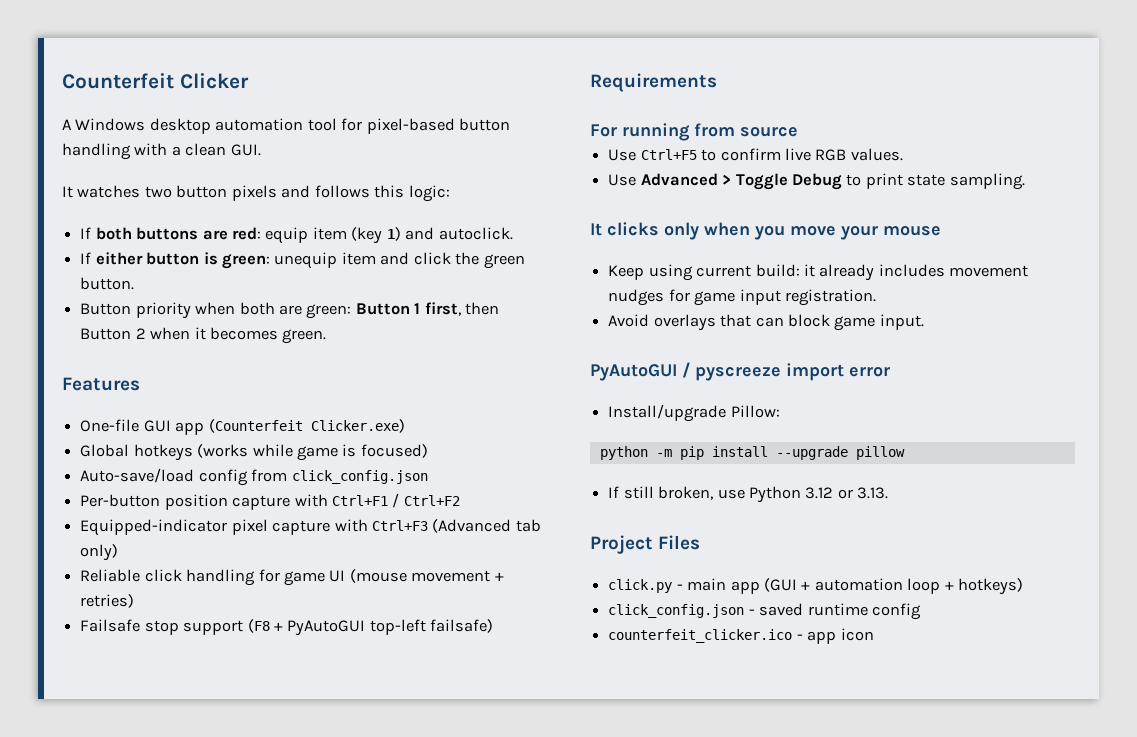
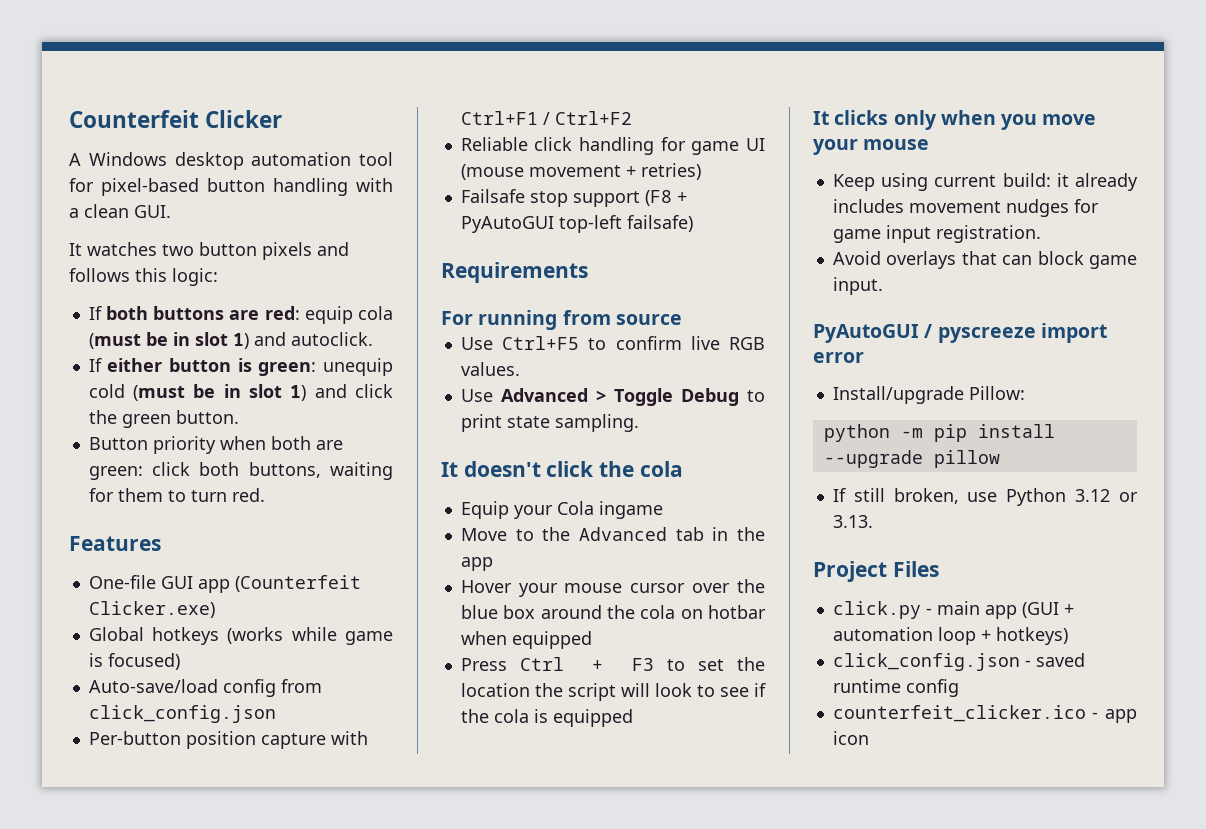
- If both buttons are red: equip item (key 1) and autoclick.
+ If both buttons are red: equip cola (must be in slot 1) and autoclick.
- If either button is green: unequip item and click the green button.
+ If either button is green: unequip cold (must be in slot 1) and click the green button.
- Button priority when both are green: Button 1 first, then Button 2 when it becomes green.
+ Button priority when both are green: click both buttons, waiting for them to turn red.
- Equipped-indicator pixel capture with Ctrl+F3 (Advanced tab only)
+ It doesn't click the cola
+ Equip your Cola ingame
+ Move to the Advanced tab in the app
+ Hover your mouse cursor over the blue box around the cola on hotbar when equipped
+ Press Ctrl + F3 to set the location the script will look to see if the cola is equipped

